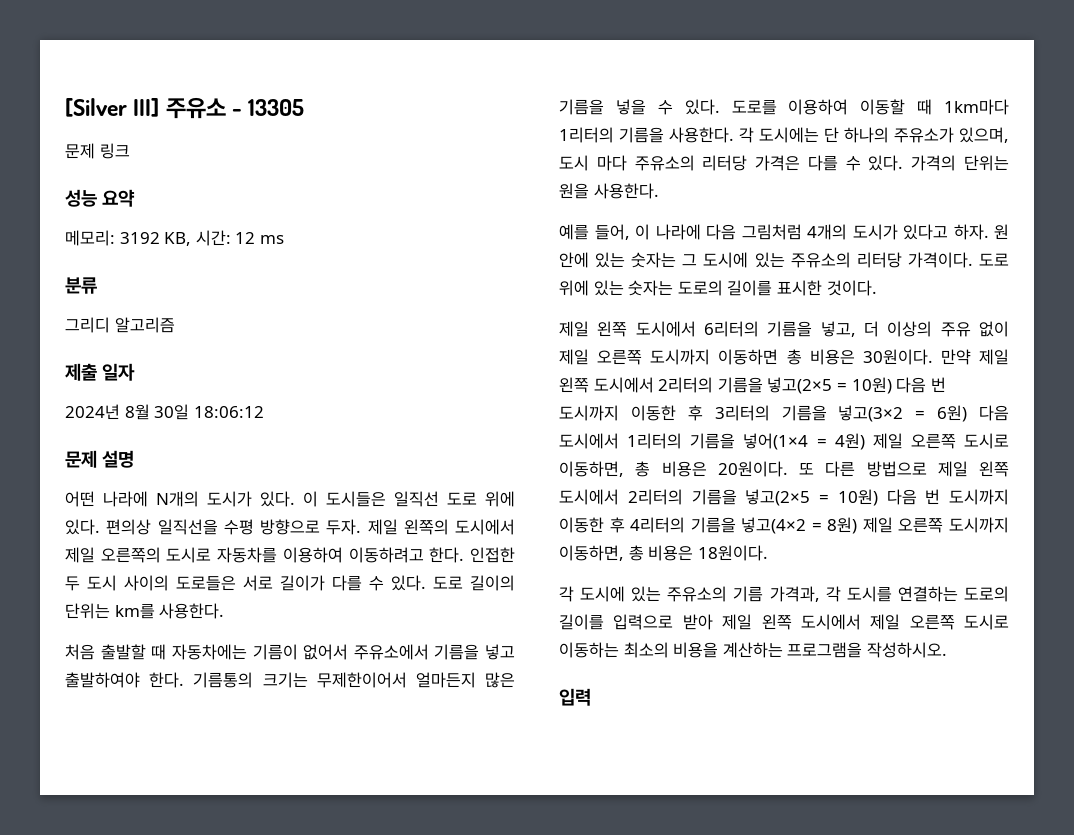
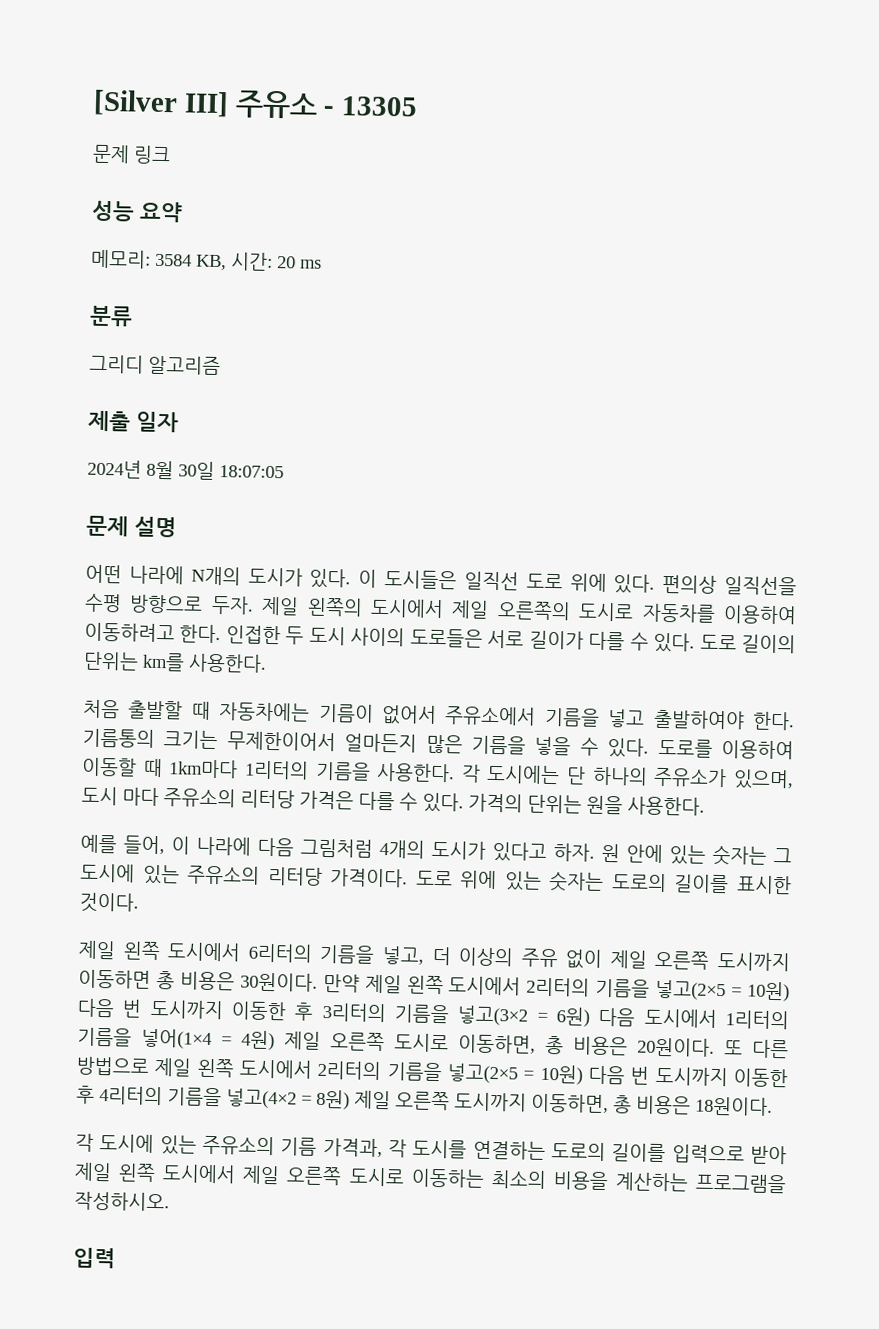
- 메모리: 3192 KB, 시간: 12 ms
+ 메모리: 3584 KB, 시간: 20 ms
- 2024년 8월 30일 18:06:12
+ 2024년 8월 30일 18:07:05

